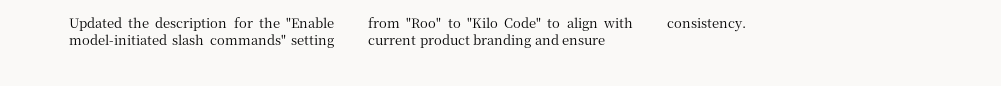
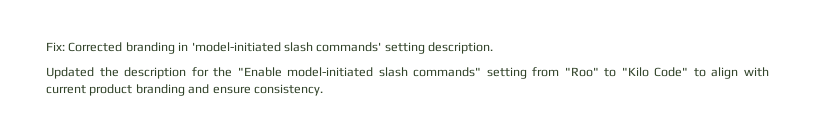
+ Fix: Corrected branding in 'model-initiated slash commands' setting description.

